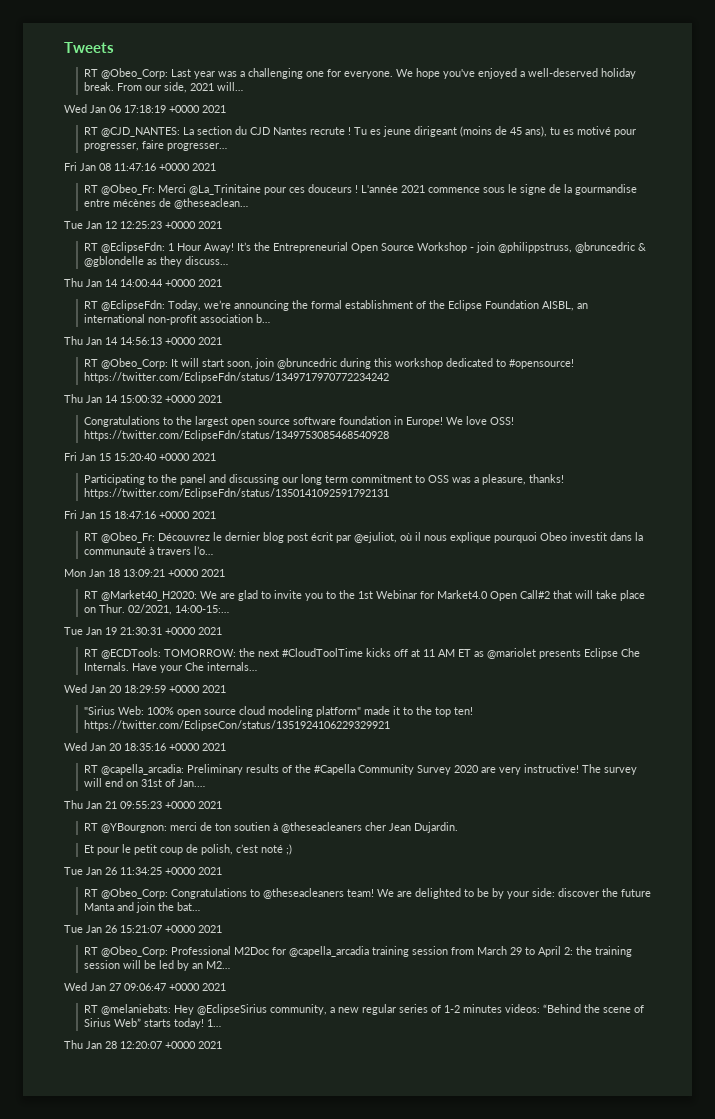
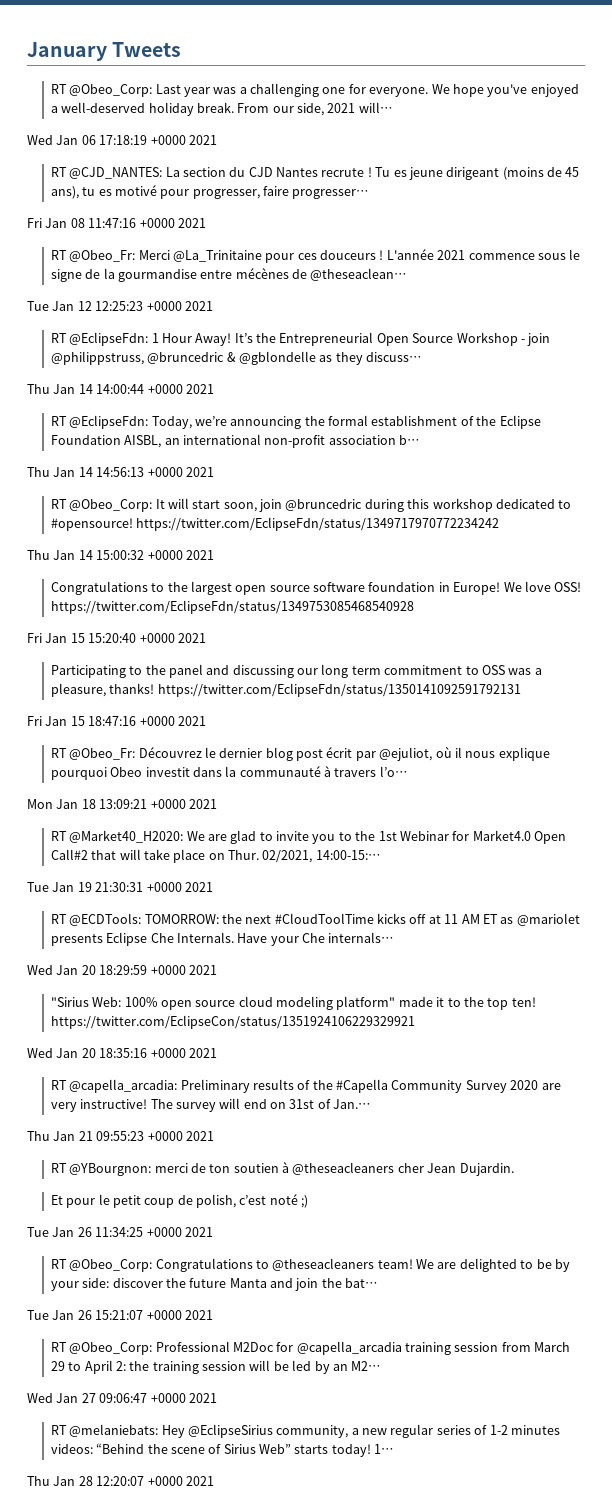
- Tweets
+ January Tweets

